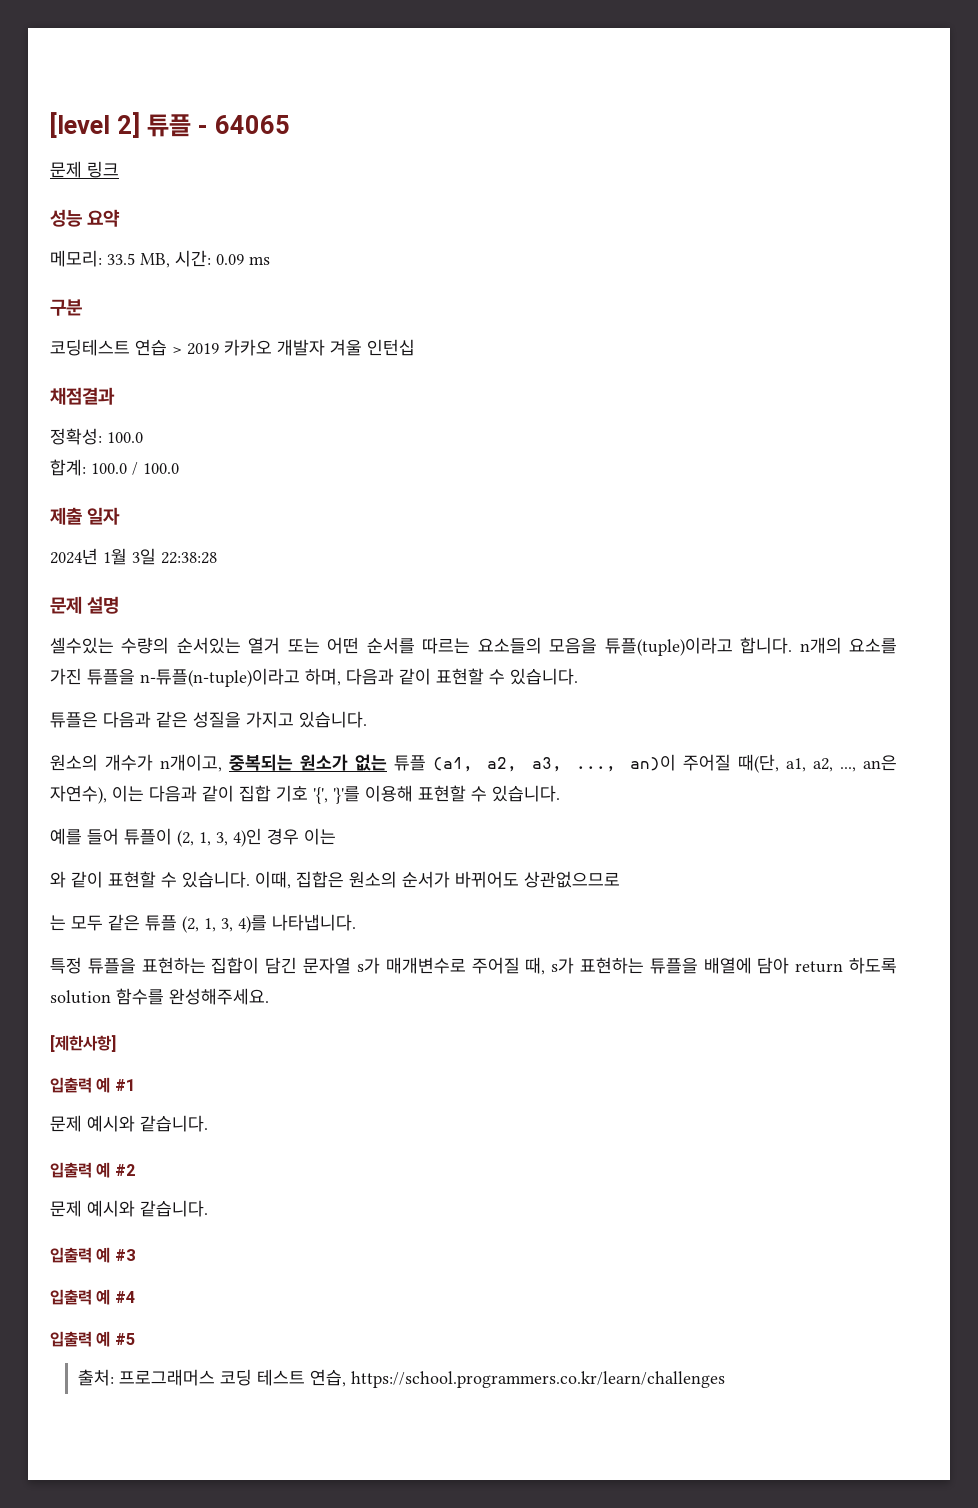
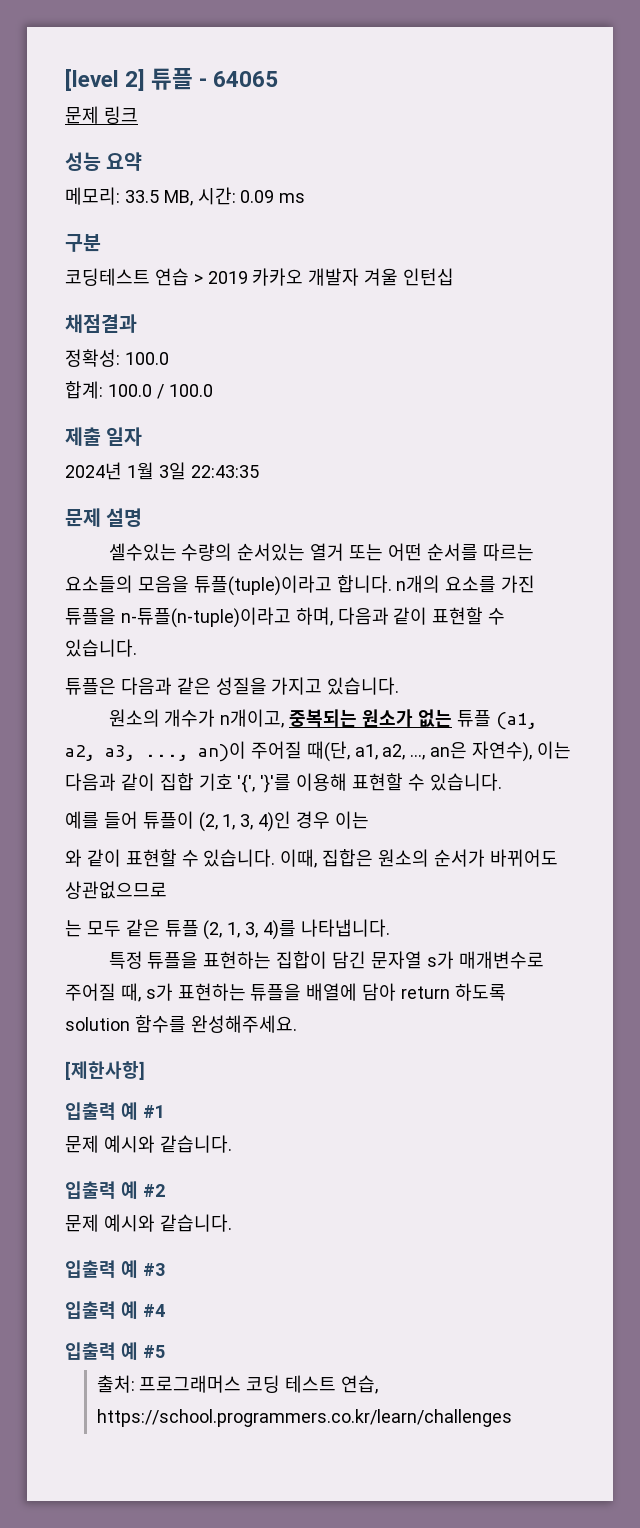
- 2024년 1월 3일 22:38:28
+ 2024년 1월 3일 22:43:35

